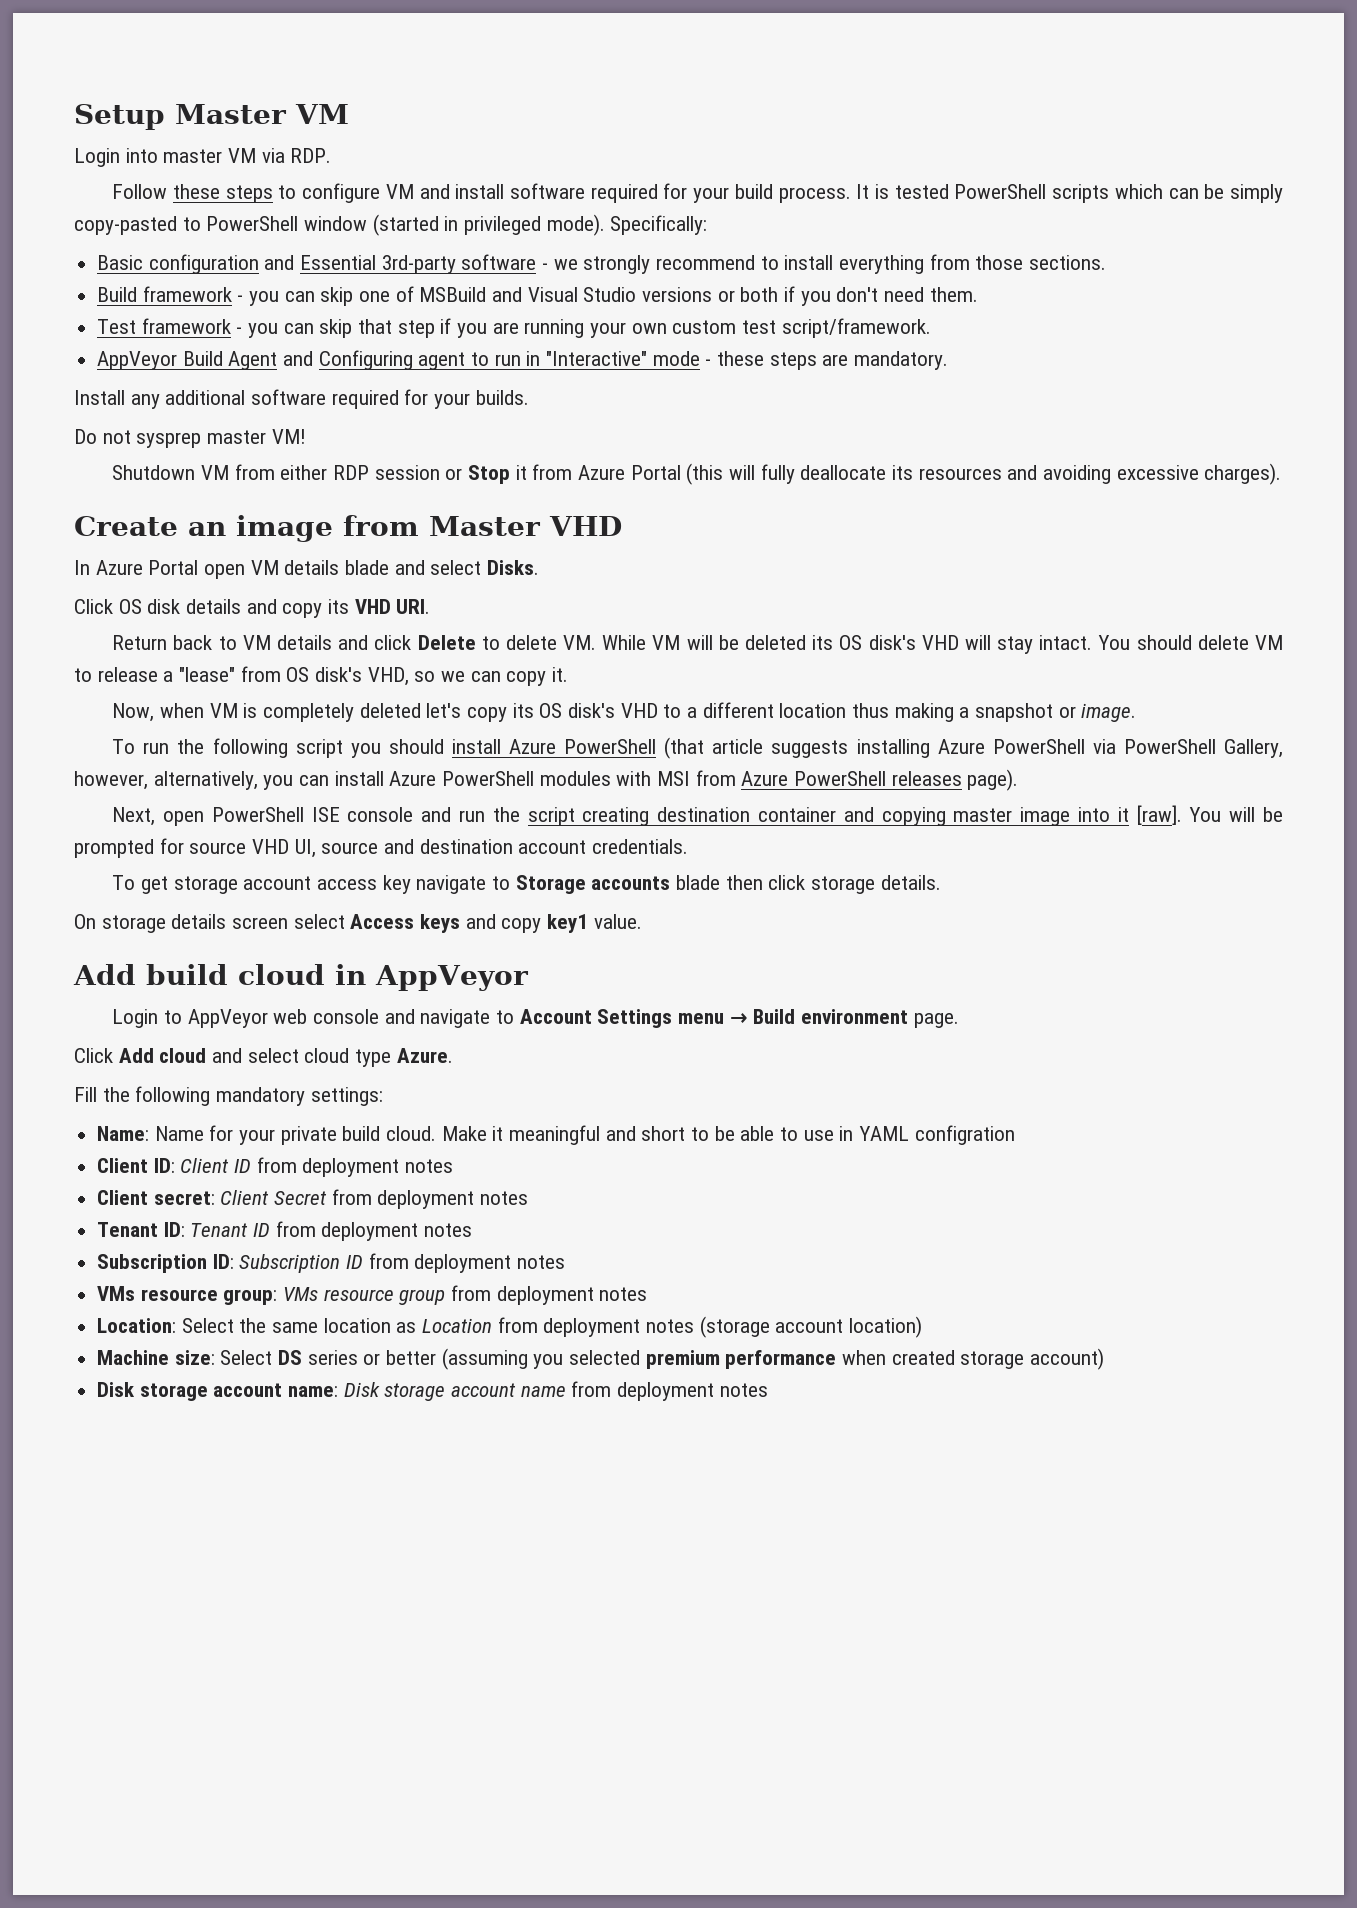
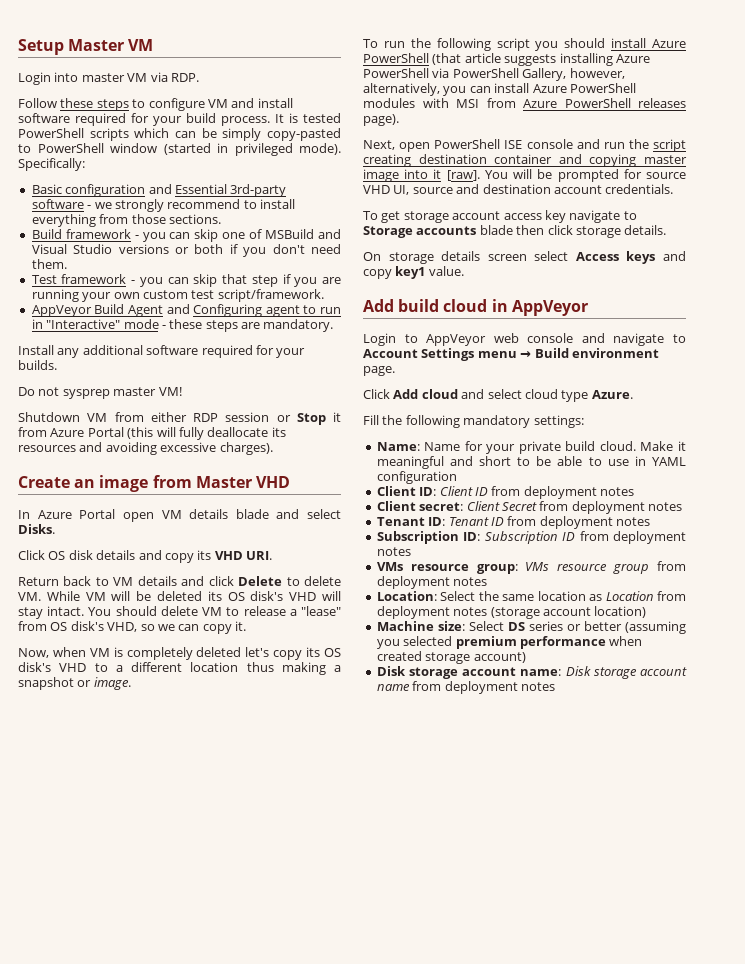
- Make it meaningful and short to be able to use in YAML configration
+ Make it meaningful and short to be able to use in YAML configuration

